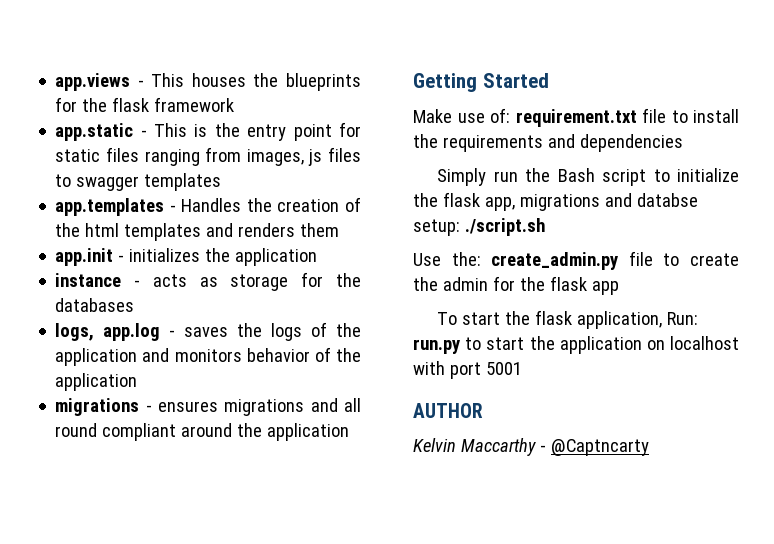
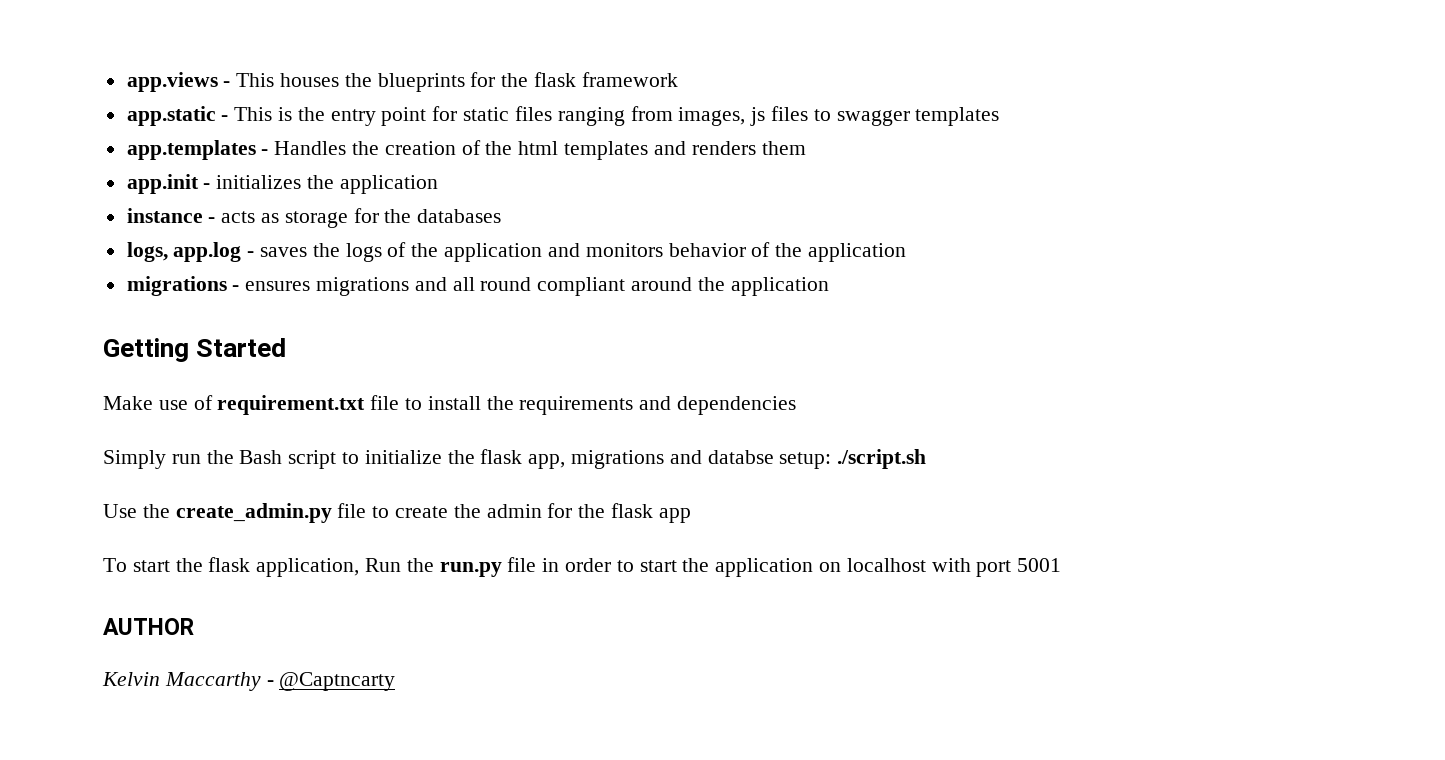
- Make use of: requirement.txt file to install the requirements and dependencies
+ Make use of requirement.txt file to install the requirements and dependencies
- Use the: create_admin.py file to create the admin for the flask app
+ Use the create_admin.py file to create the admin for the flask app
- To start the flask application, Run: run.py to start the application on localhost with port 5001
+ To start the flask application, Run the run.py file in order to start the application on localhost with port 5001

